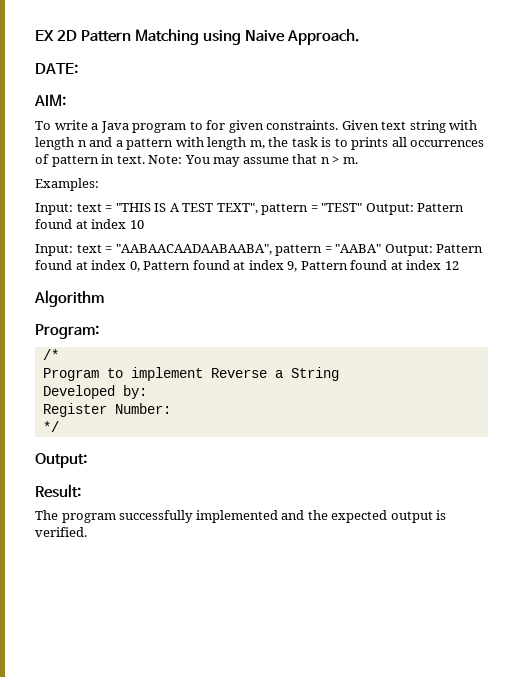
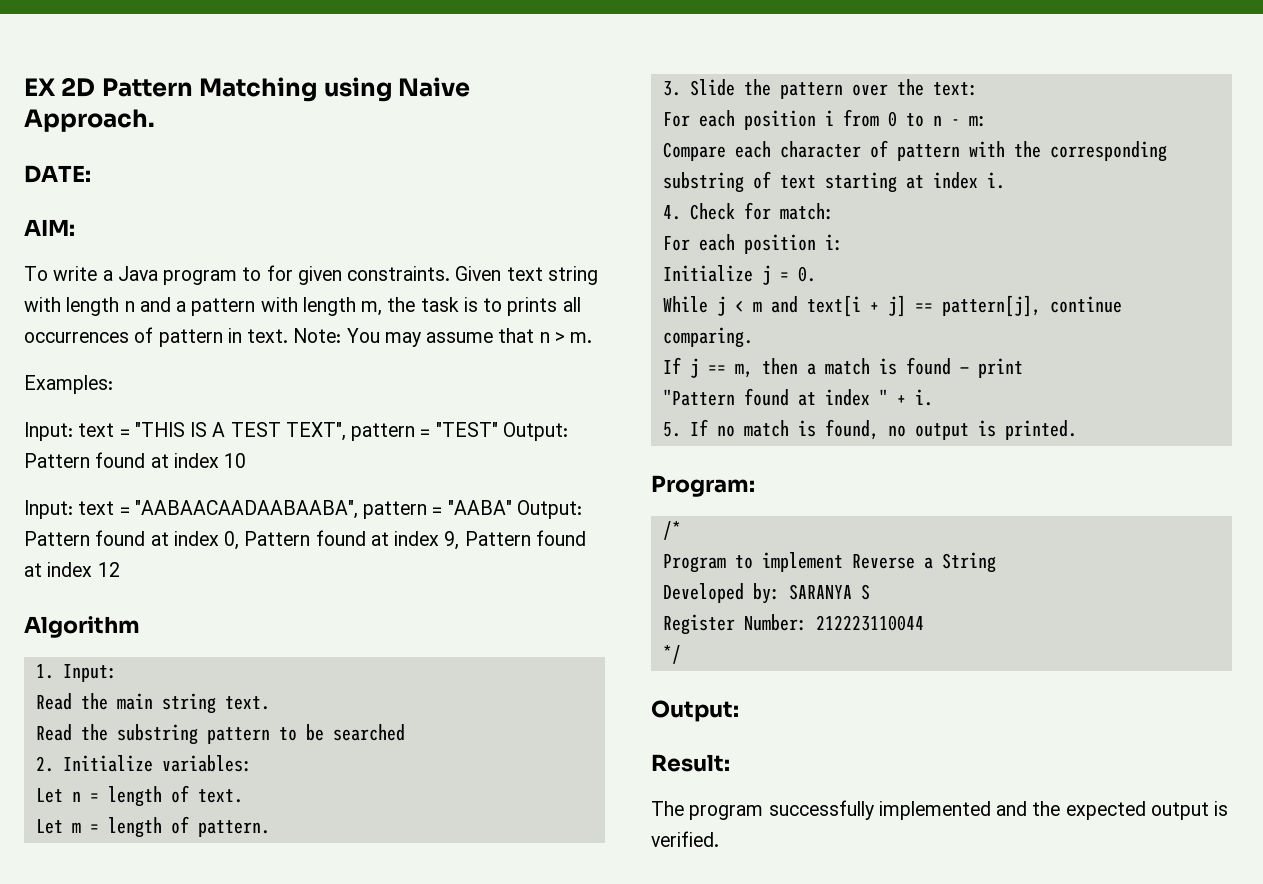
+ 1. Input:
+ Read the main string text.
+ Read the substring pattern to be searched
+ 2. Initialize variables:
+ Let n = length of text.
+ Let m = length of pattern.
+ 3. Slide the pattern over the text:
+ For each position i from 0 to n - m:
+ Compare each character of pattern with the corresponding substring of text starting at index i.
+ 4. Check for match:
+ For each position i:
+ Initialize j = 0.
+ While j < m and text[i + j] == pattern[j], continue comparing.
+ If j == m, then a match is found — print
+ "Pattern found at index " + i.
+ 5. If no match is found, no output is printed.
- Developed by:
+ Developed by: SARANYA S
- Register Number:
+ Register Number: 212223110044

